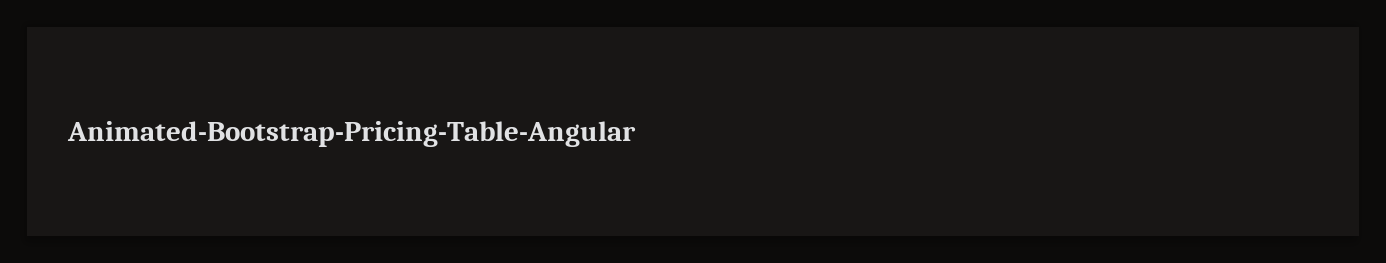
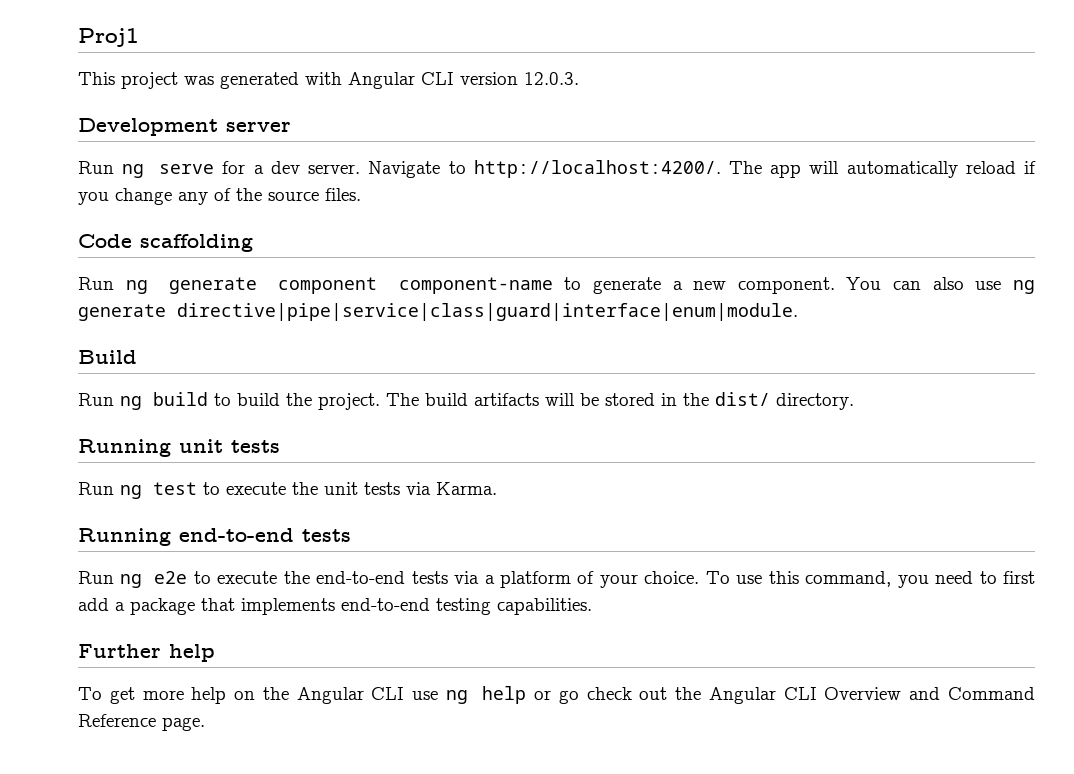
- Animated-Bootstrap-Pricing-Table-Angular
+ Proj1
+ This project was generated with Angular CLI version 12.0.3.
+ Development server
+ Run ng serve for a dev server. Navigate to http://localhost:4200/. The app will automatically reload if you change any of the source files.
+ Code scaffolding
+ Run ng generate component component-name to generate a new component. You can also use ng generate directive|pipe|service|class|guard|interface|enum|module.
+ Build
+ Run ng build to build the project. The build artifacts will be stored in the dist/ directory.
+ Running unit tests
+ Run ng test to execute the unit tests via Karma.
+ Running end-to-end tests
+ Run ng e2e to execute the end-to-end tests via a platform of your choice. To use this command, you need to first add a package that implements end-to-end testing capabilities.
+ Further help
+ To get more help on the Angular CLI use ng help or go check out the Angular CLI Overview and Command Reference page.

